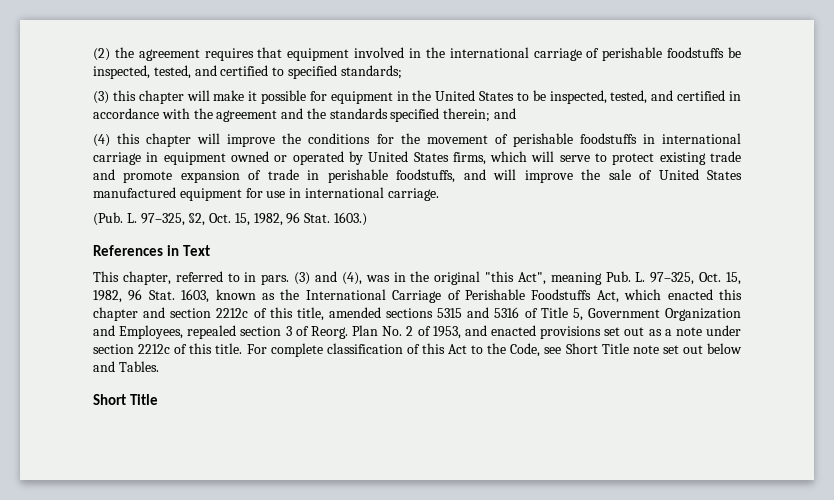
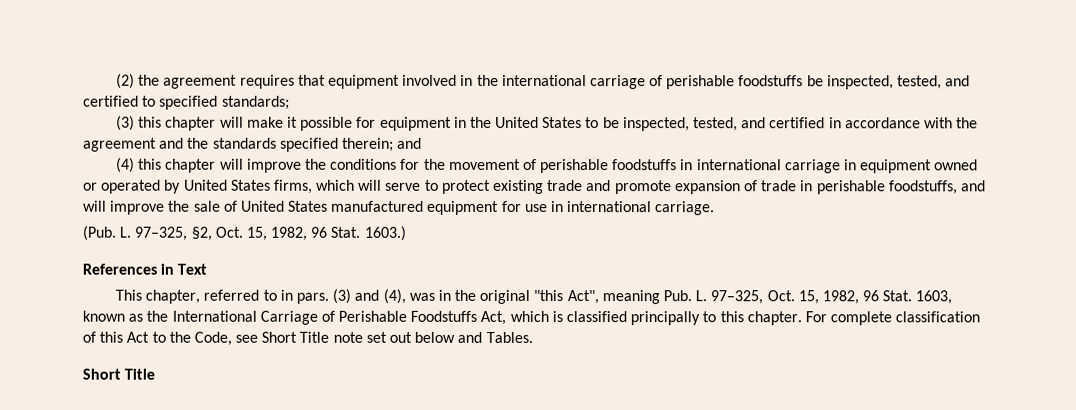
- 1603, known as the International Carriage of Perishable Foodstuffs Act, which enacted this chapter and section 2212c of this title, amended sections 5315 and 5316 of Title 5, Government Organization and Employees, repealed section 3 of Reorg. Plan No. 2 of 1953, and enacted provisions set out as a note under section 2212c of this title.
+ 1603, known as the International Carriage of Perishable Foodstuffs Act, which is classified principally to this chapter.

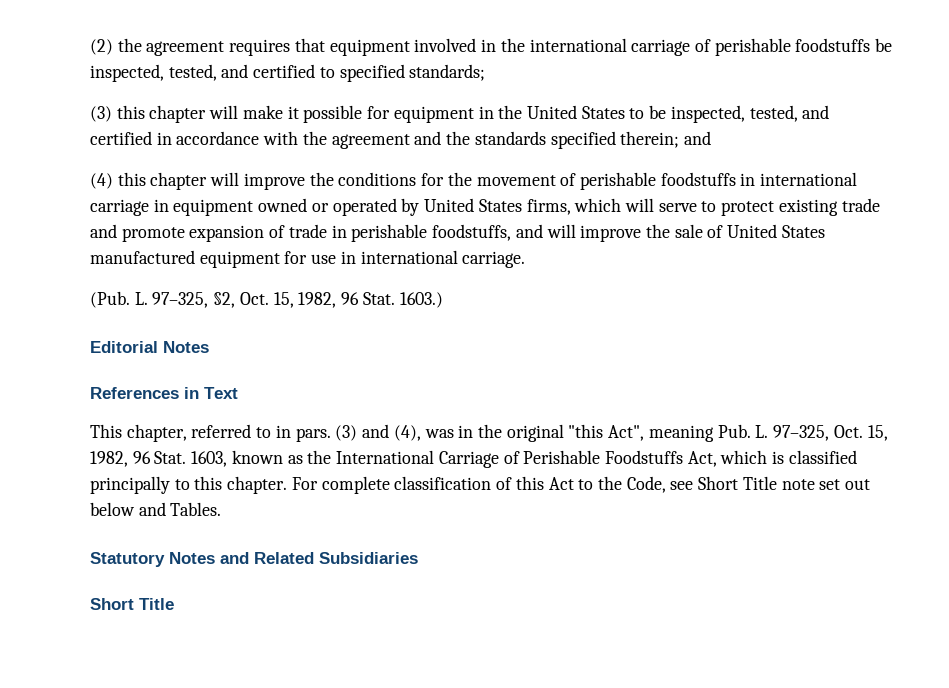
+ Editorial Notes
+ Statutory Notes and Related Subsidiaries

